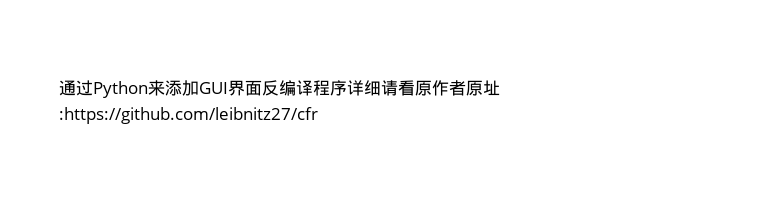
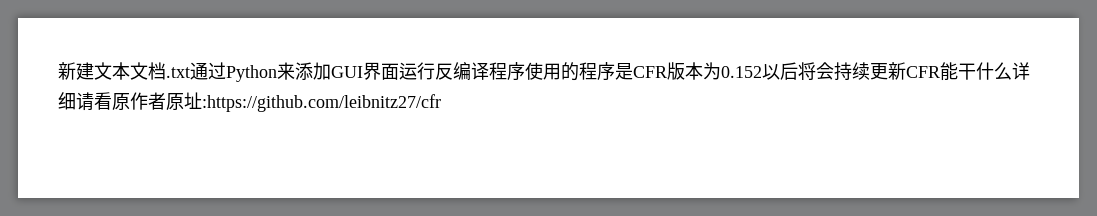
- 通过Python来添加GUI界面反编译程序详细请看原作者原址:https://github.com/leibnitz27/cfr
+ 新建文本文档.txt通过Python来添加GUI界面运行反编译程序使用的程序是CFR版本为0.152以后将会持续更新CFR能干什么详细请看原作者原址:https://github.com/leibnitz27/cfr

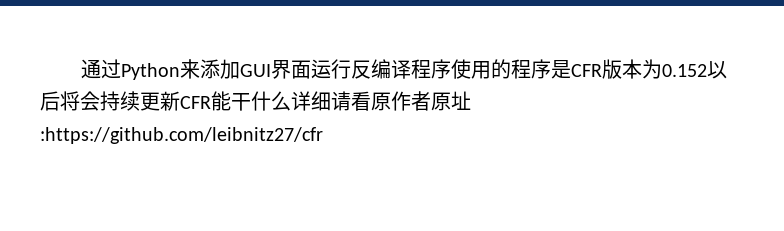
- 新建文本文档.txt通过Python来添加GUI界面运行反编译程序使用的程序是CFR版本为0.152以后将会持续更新CFR能干什么详细请看原作者原址:https://github.com/leibnitz27/cfr
+ 通过Python来添加GUI界面运行反编译程序使用的程序是CFR版本为0.152以后将会持续更新CFR能干什么详细请看原作者原址:https://github.com/leibnitz27/cfr

